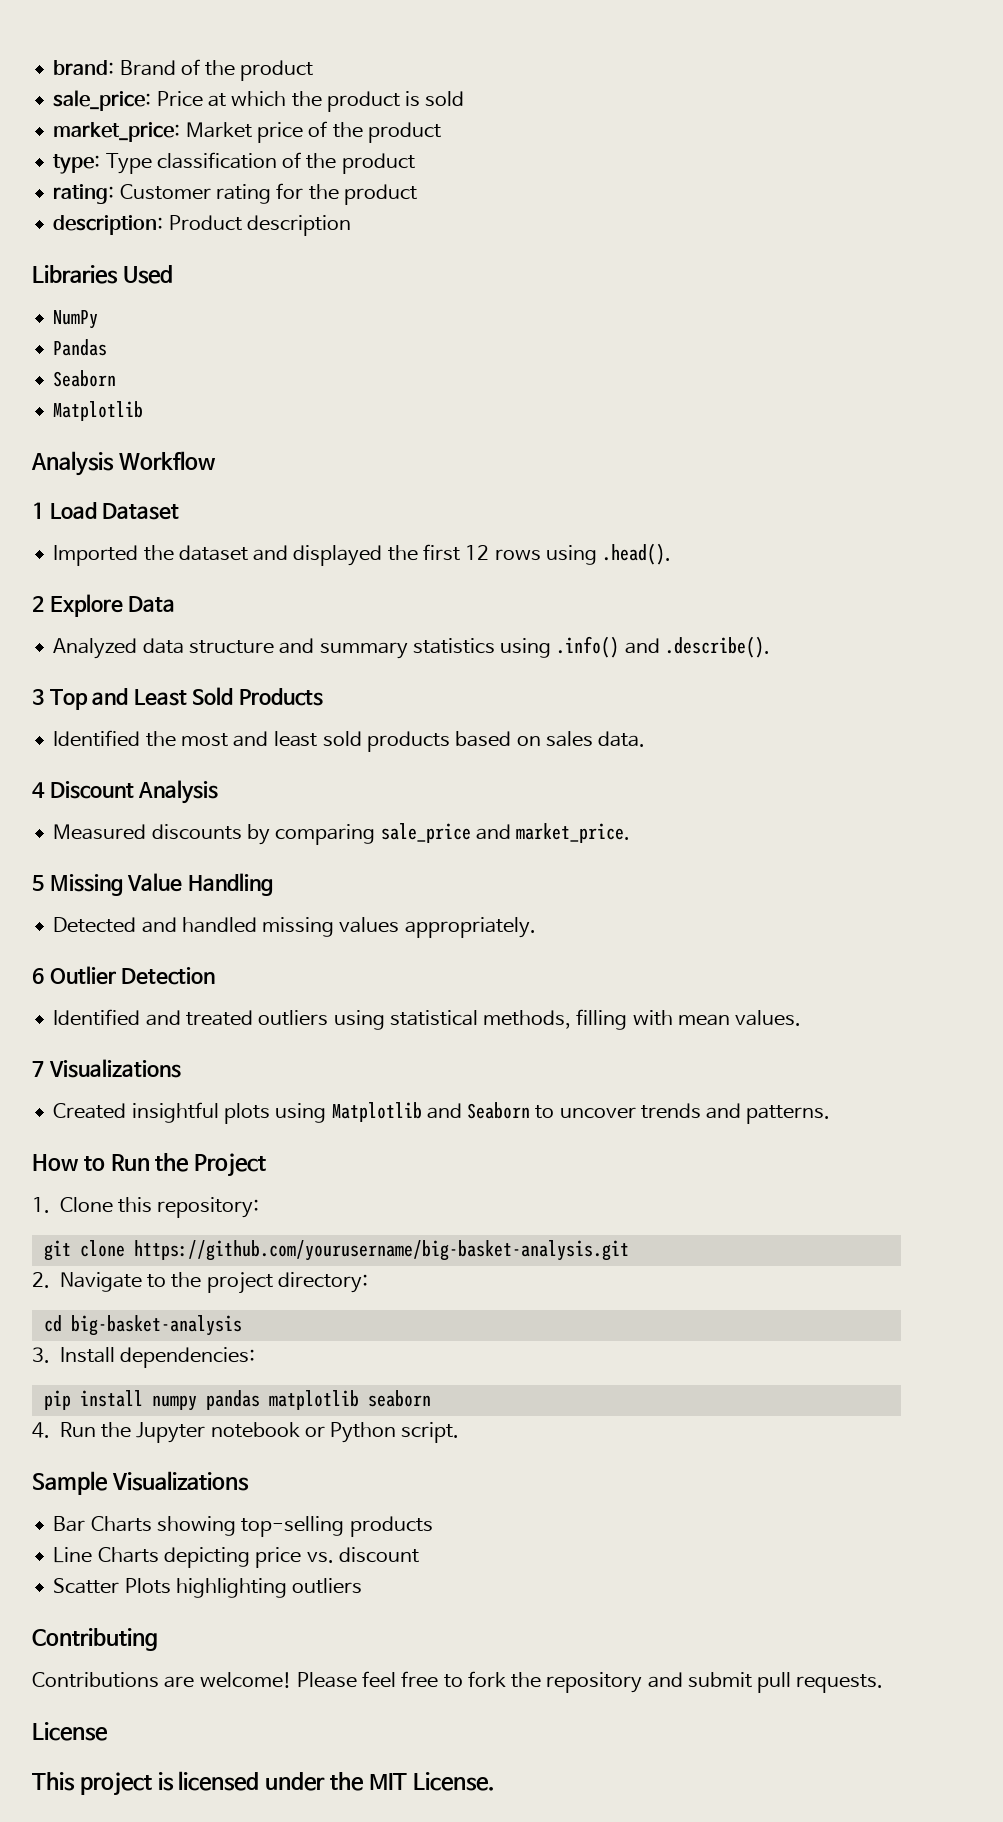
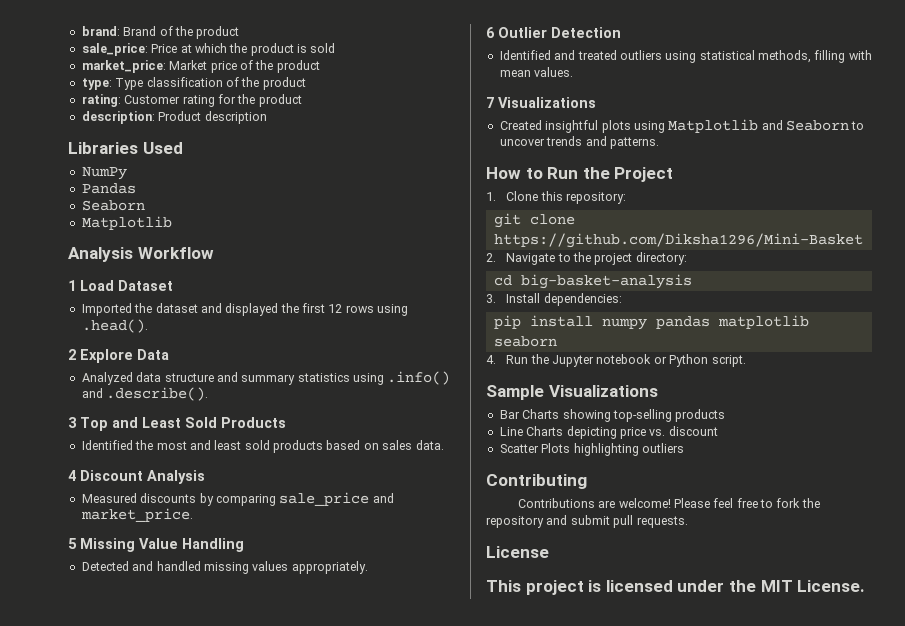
- git clone https://github.com/yourusername/big-basket-analysis.git
+ git clone https://github.com/Diksha1296/Mini-Basket

